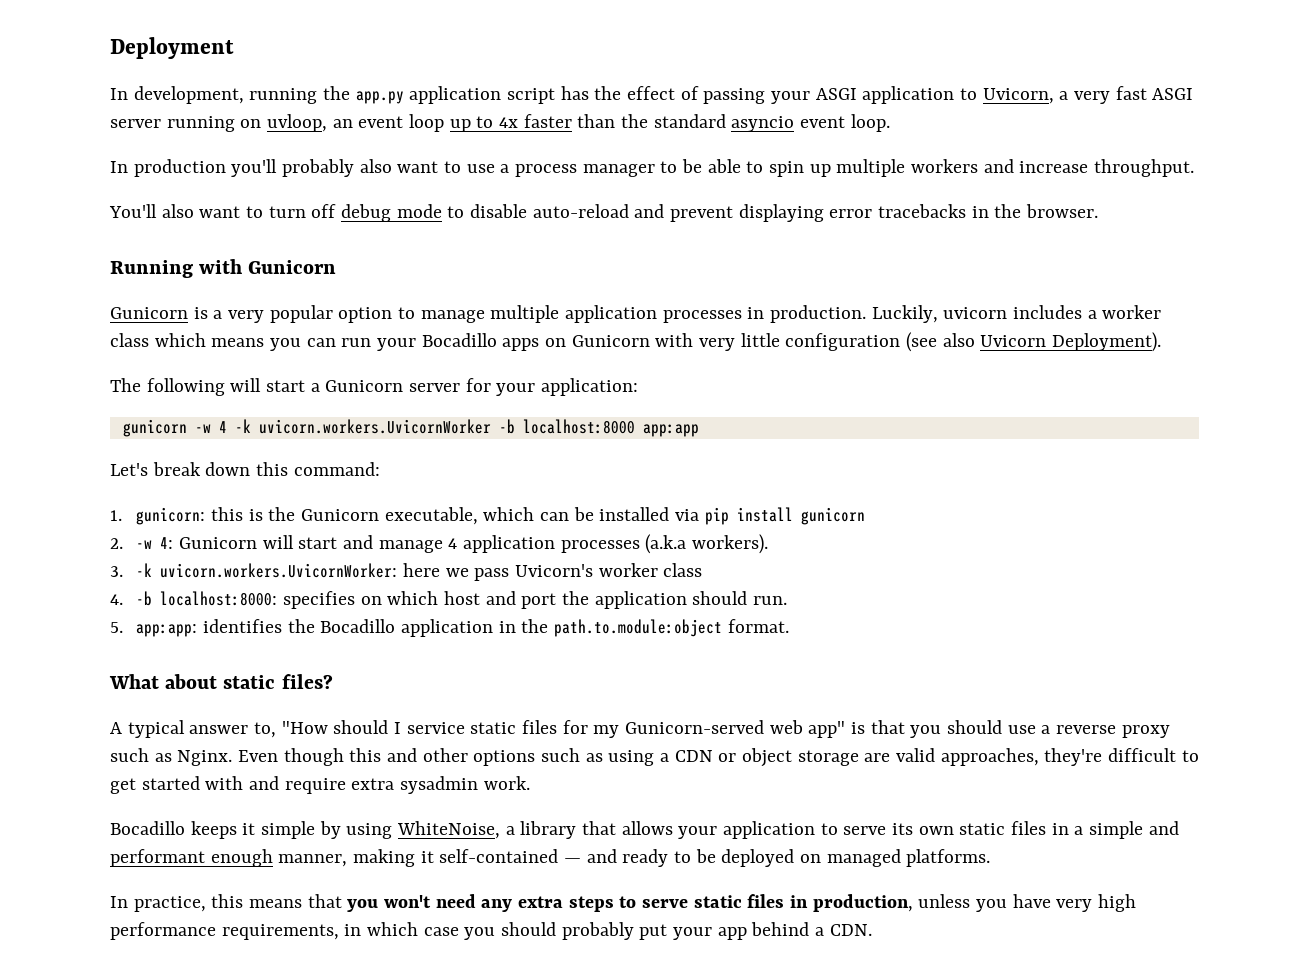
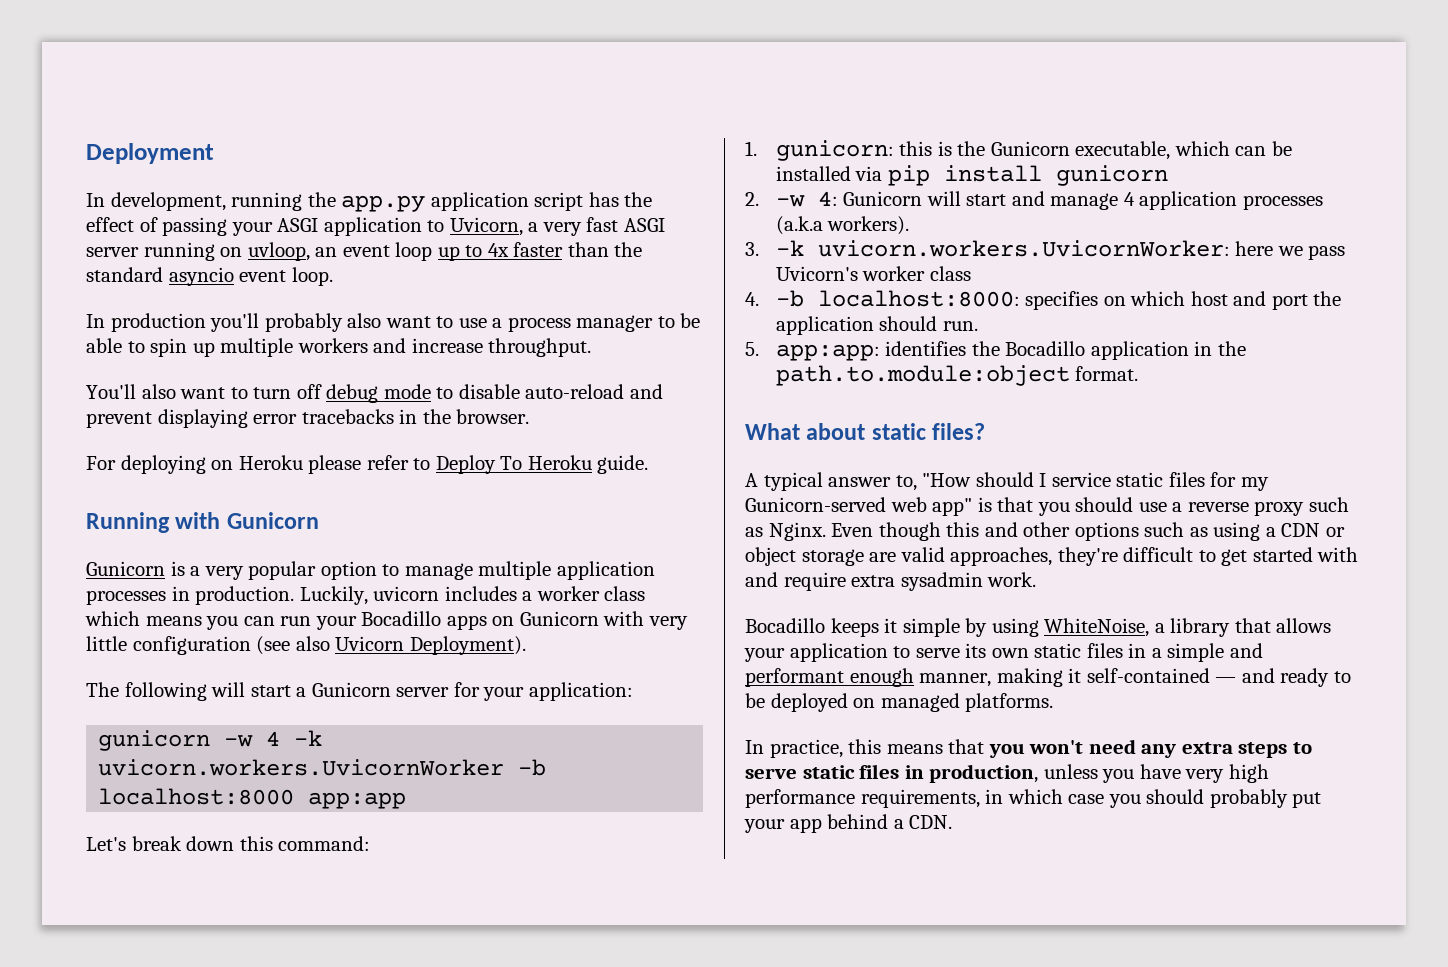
+ For deploying on Heroku please refer to Deploy To Heroku guide.

